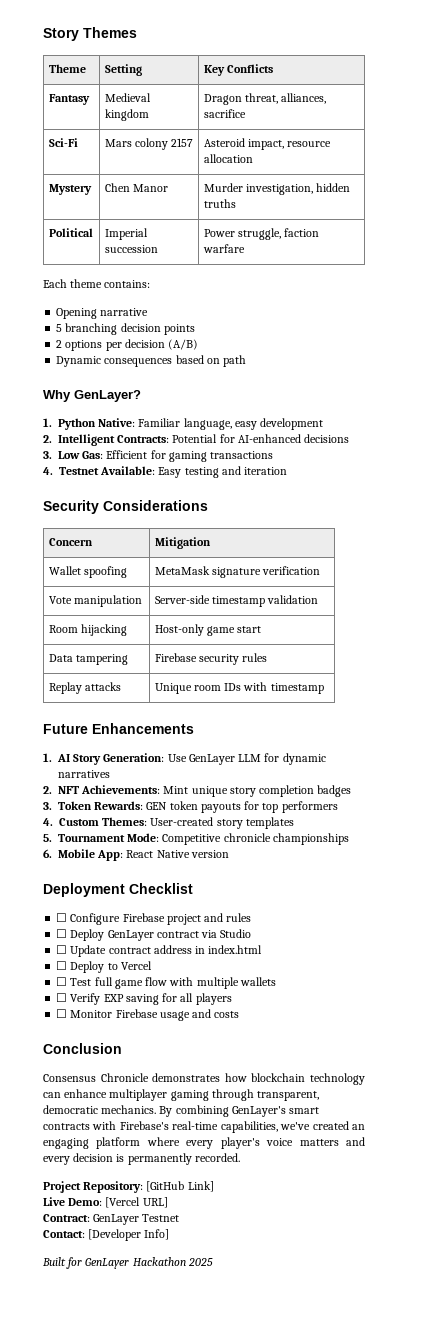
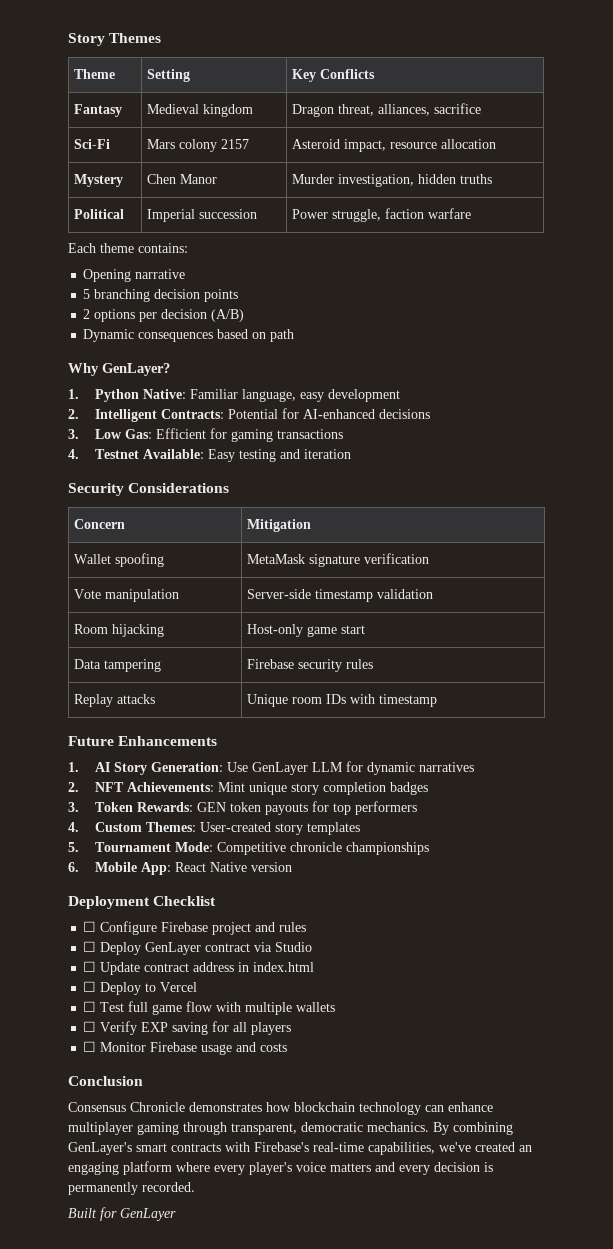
- Project Repository: [GitHub Link]
- Live Demo: [Vercel URL]
- Contract: GenLayer Testnet
- Contact: [Developer Info]
- Built for GenLayer Hackathon 2025
+ Built for GenLayer

